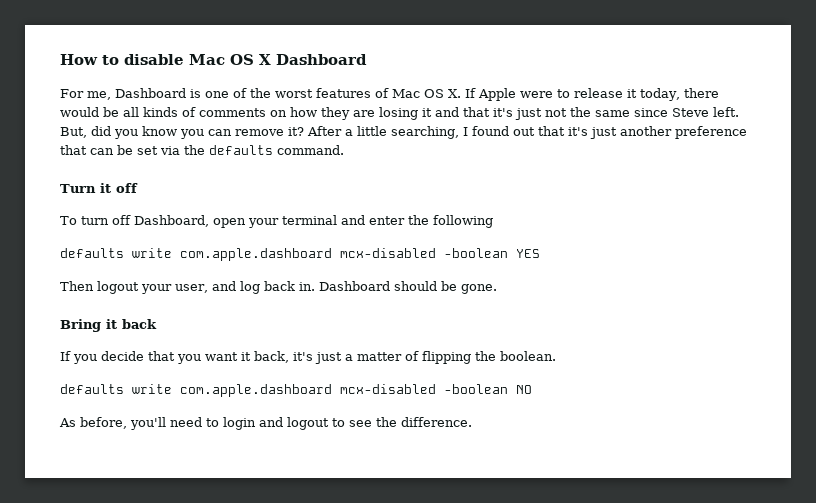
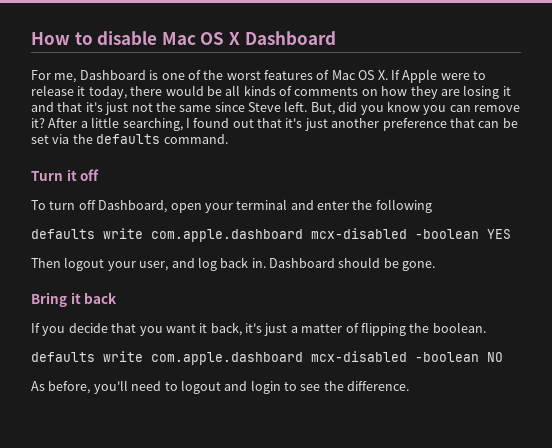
- As before, you'll need to login and logout to see the difference.
+ As before, you'll need to logout and login to see the difference.

